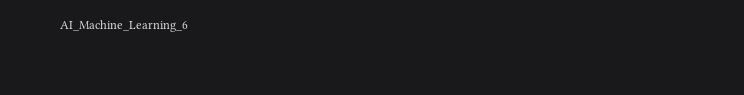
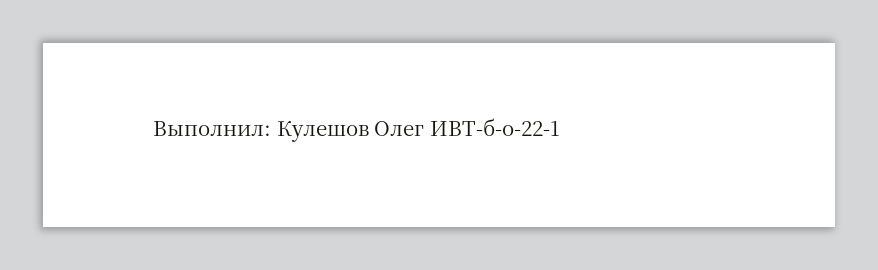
- AI_Machine_Learning_6
+ Выполнил: Кулешов Олег ИВТ-б-о-22-1

